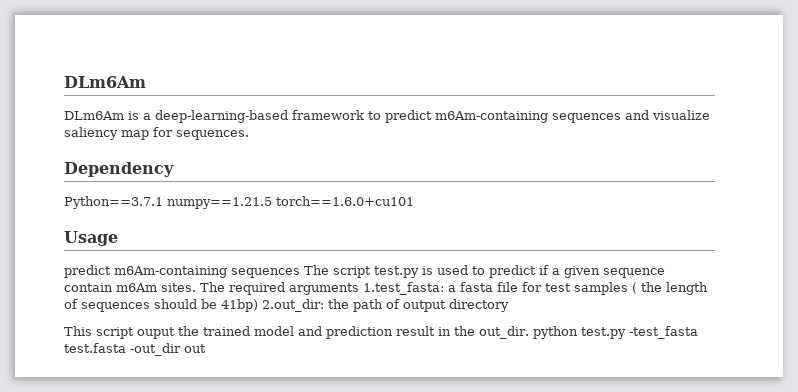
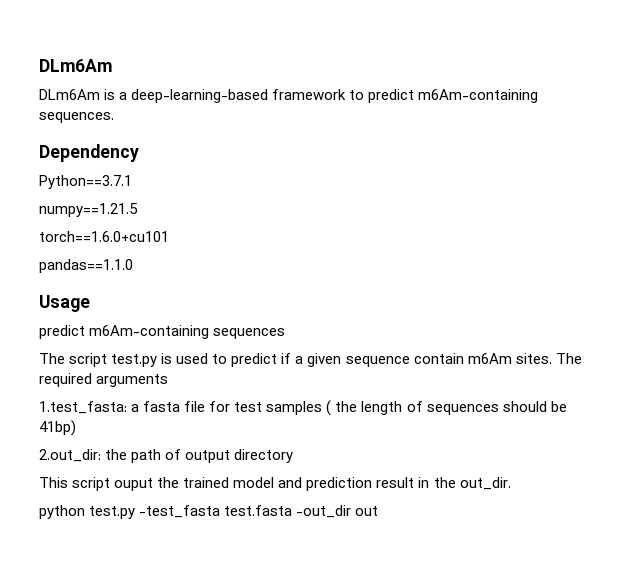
- DLm6Am is a deep-learning-based framework to predict m6Am-containing sequences and visualize saliency map for sequences.
+ DLm6Am is a deep-learning-based framework to predict m6Am-containing sequences.
- Python==3.7.1 numpy==1.21.5 torch==1.6.0+cu101
+ Python==3.7.1
+ numpy==1.21.5
+ torch==1.6.0+cu101
+ pandas==1.1.0
- predict m6Am-containing sequences The script test.py is used to predict if a given sequence contain m6Am sites.
+ predict m6Am-containing sequences
+ The script test.py is used to predict if a given sequence contain m6Am sites.
- The required arguments 1.test_fasta: a fasta file for test samples ( the length of sequences should be 41bp) 2.out_dir: the path of output directory
+ The required arguments
+ 1.test_fasta: a fasta file for test samples ( the length of sequences should be 41bp)
+ 2.out_dir: the path of output directory
- This script ouput the trained model and prediction result in the out_dir. python test.py -test_fasta test.fasta -out_dir out
+ This script ouput the trained model and prediction result in the out_dir.
+ python test.py -test_fasta test.fasta -out_dir out

